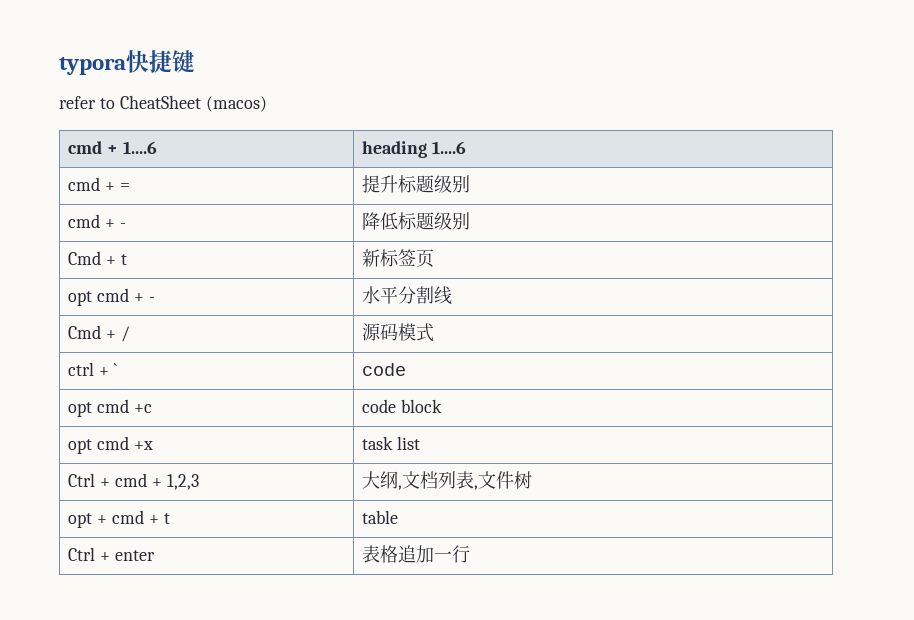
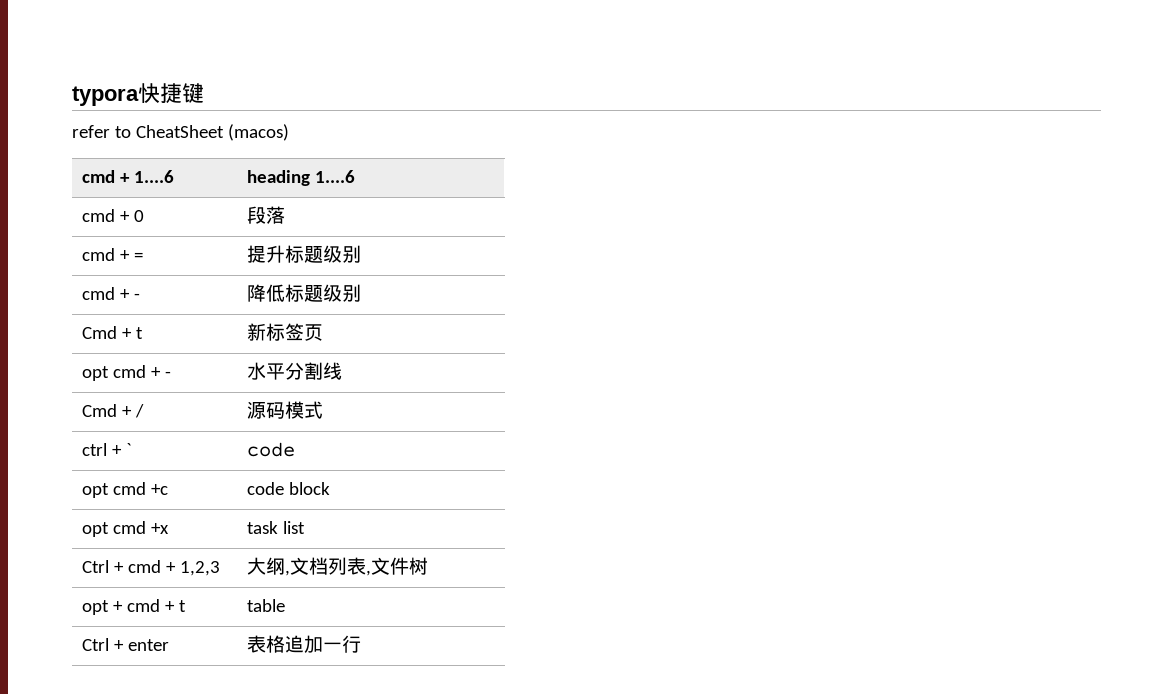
+ cmd + 0 | 段落

